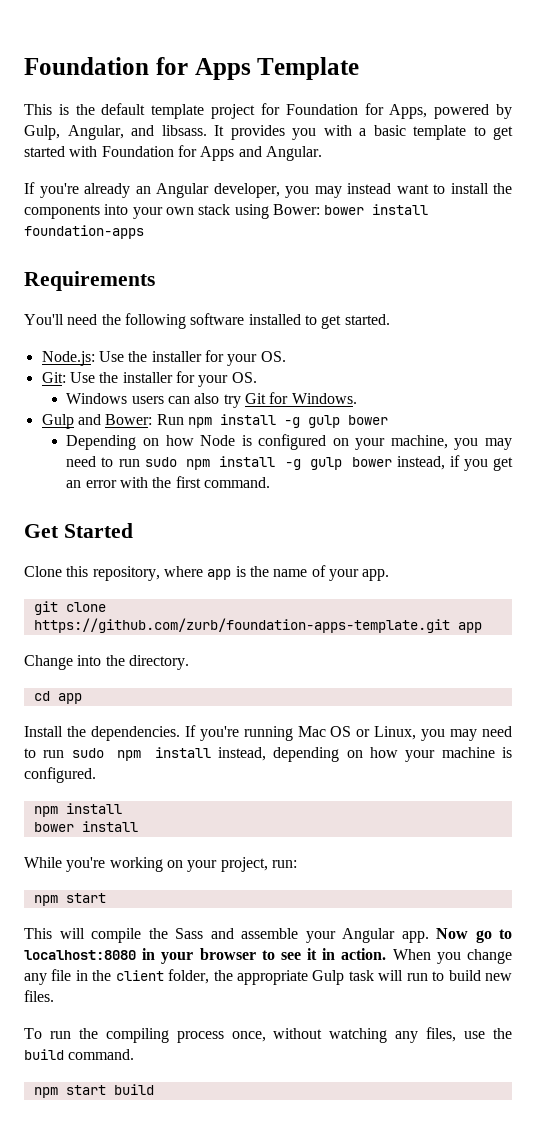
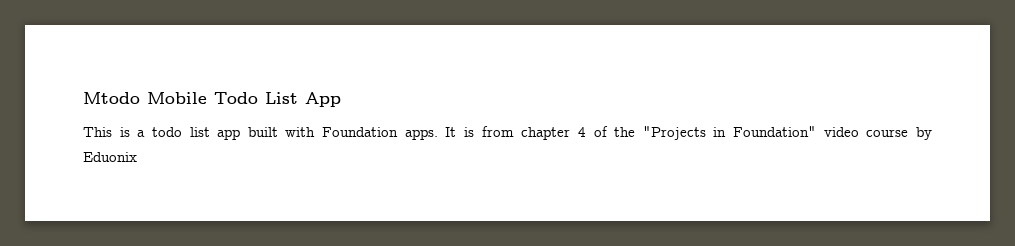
- Foundation for Apps Template
- This is the default template project for Foundation for Apps, powered by Gulp, Angular, and libsass. It provides you with a basic template to get started with Foundation for Apps and Angular.
- If you're already an Angular developer, you may instead want to install the components into your own stack using Bower: bower install foundation-apps
- Requirements
- You'll need the following software installed to get started.
- Node.js: Use the installer for your OS.
- Git: Use the installer for your OS.
- Windows users can also try Git for Windows.
- Gulp and Bower: Run npm install -g gulp bower
- Depending on how Node is configured on your machine, you may need to run sudo npm install -g gulp bower instead, if you get an error with the first command.
- Get Started
- Clone this repository, where app is the name of your app.
- git clone https://github.com/zurb/foundation-apps-template.git app
- Change into the directory.
- cd app
- Install the dependencies. If you're running Mac OS or Linux, you may need to run sudo npm install instead, depending on how your machine is configured.
- npm install
- bower install
- While you're working on your project, run:
- npm start
- This will compile the Sass and assemble your Angular app. Now go to localhost:8080 in your browser to see it in action. When you change any file in the client folder, the appropriate Gulp task will run to build new files.
- To run the compiling process once, without watching any files, use the build command.
- npm start build
+ Mtodo Mobile Todo List App
+ This is a todo list app built with Foundation apps. It is from chapter 4 of the "Projects in Foundation" video course by Eduonix

